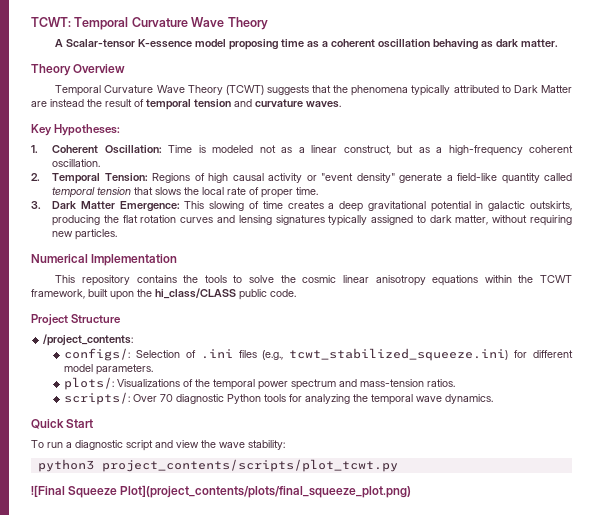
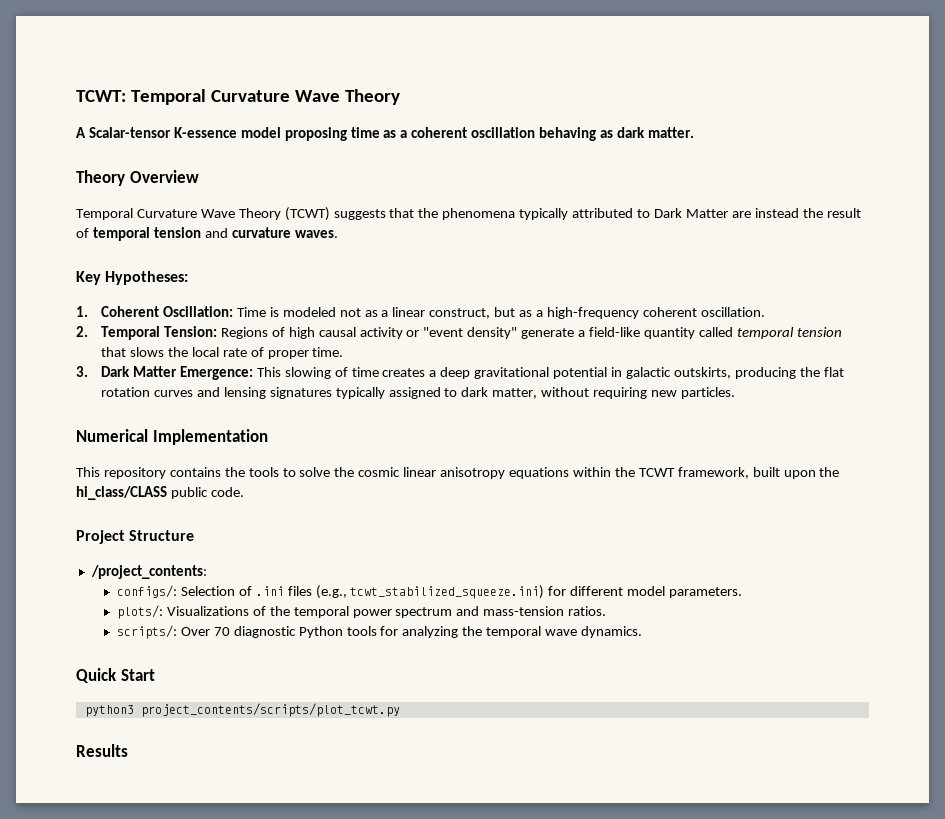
- To run a diagnostic script and view the wave stability:
- ![Final Squeeze Plot](project_contents/plots/final_squeeze_plot.png)
+ Results

